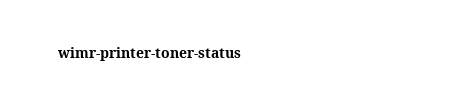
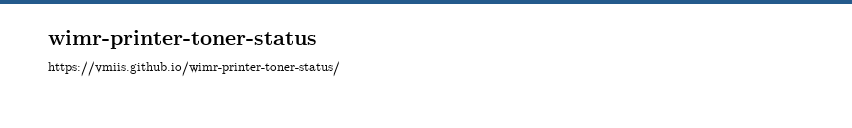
+ https://vmiis.github.io/wimr-printer-toner-status/

